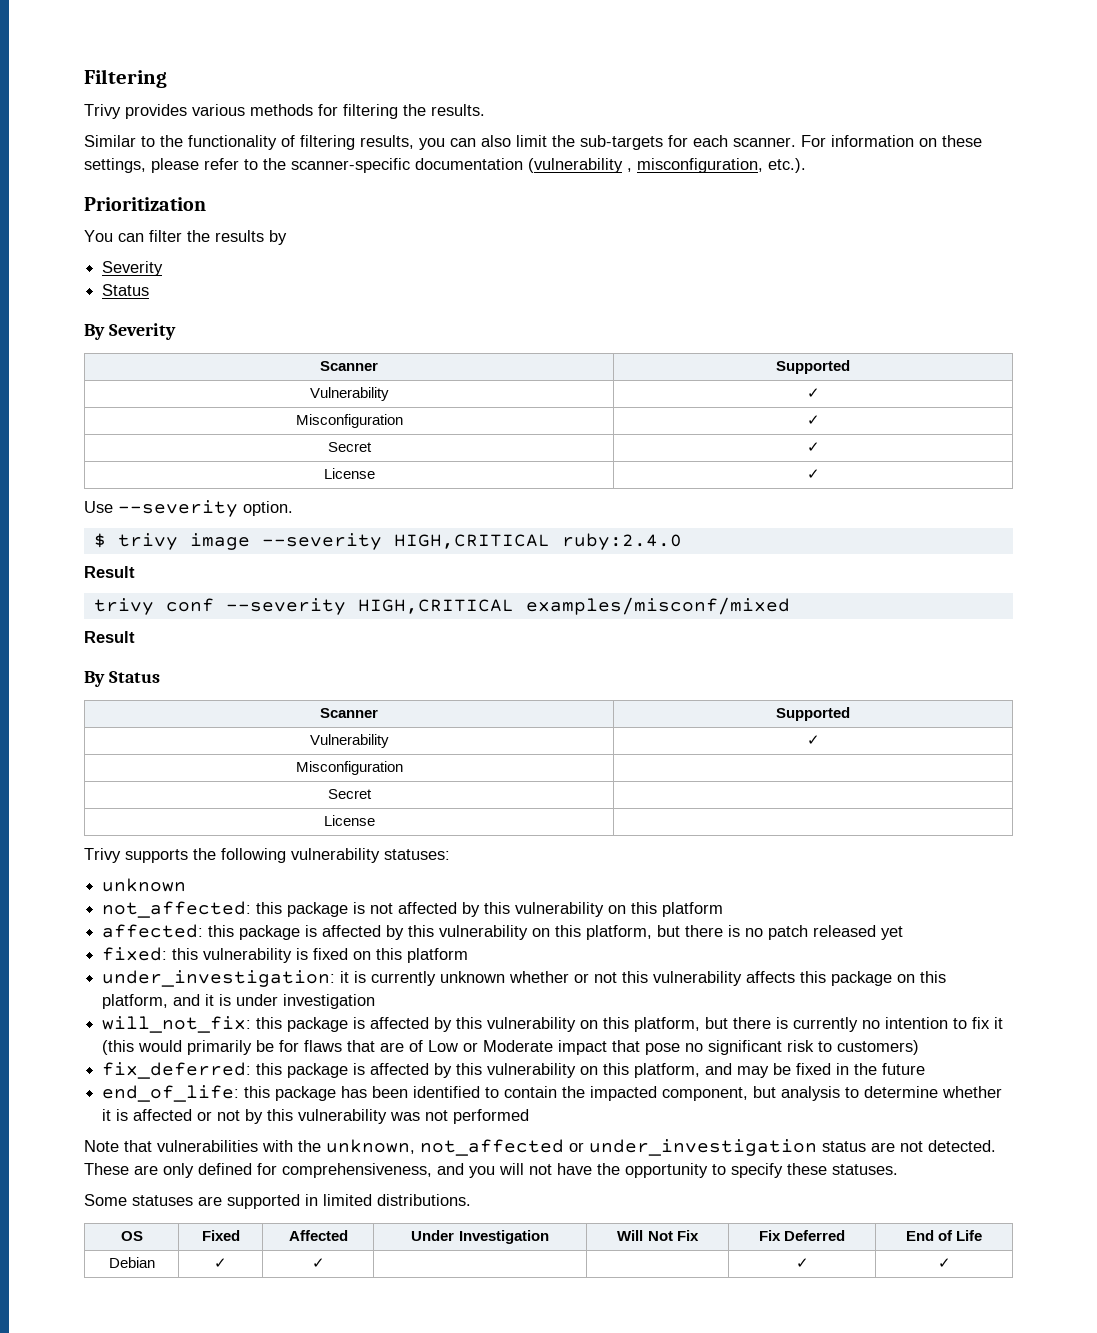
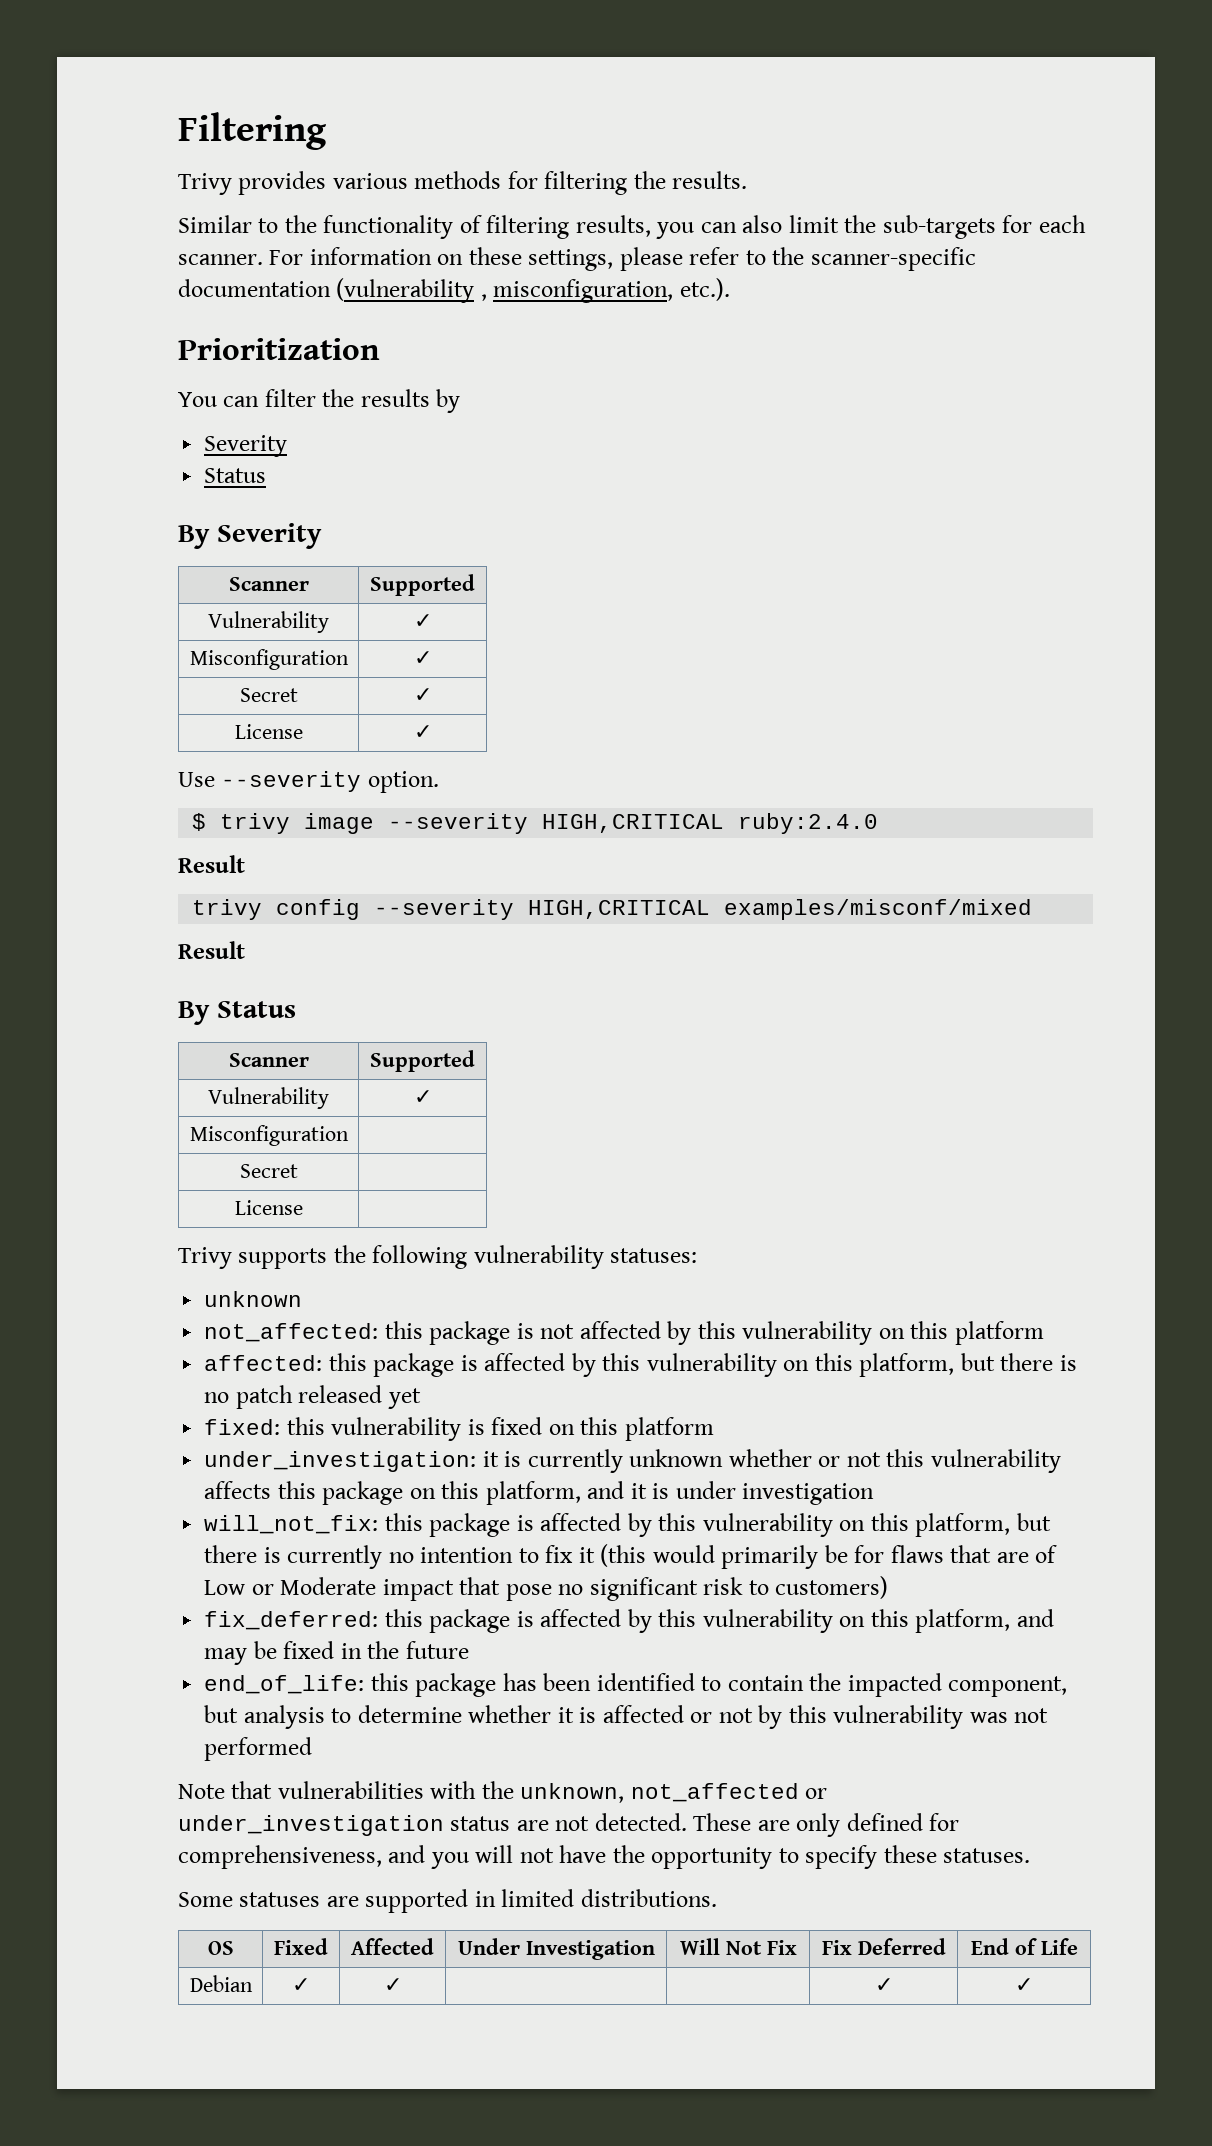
- trivy conf --severity HIGH,CRITICAL examples/misconf/mixed
+ trivy config --severity HIGH,CRITICAL examples/misconf/mixed

